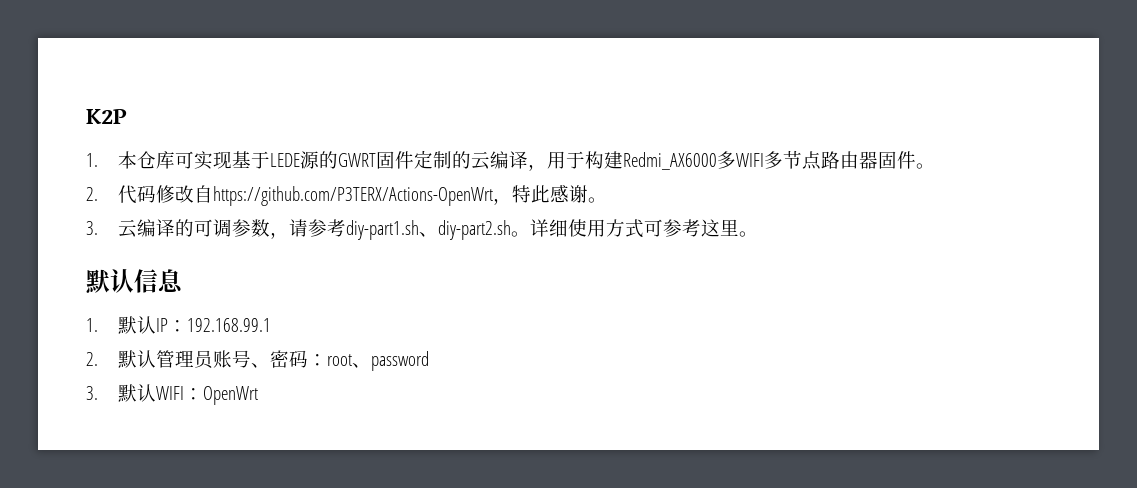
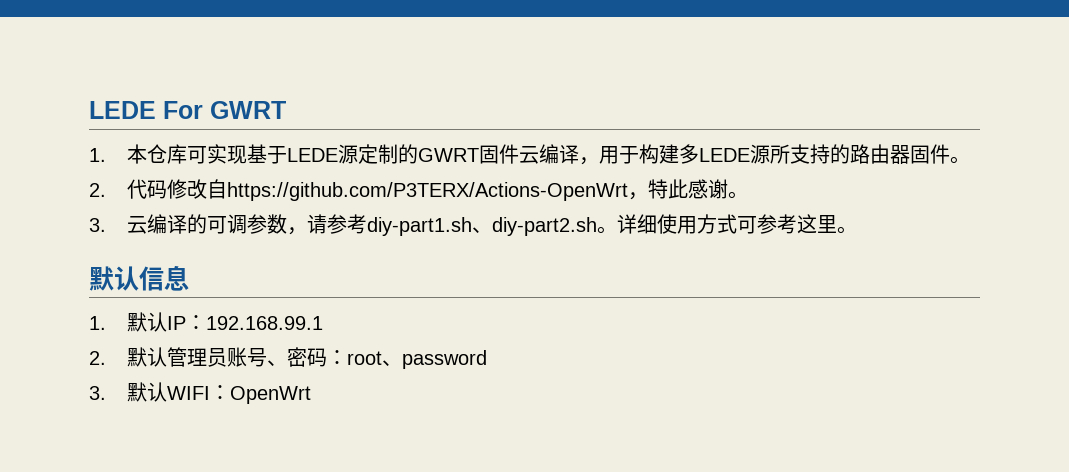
- K2P
+ LEDE For GWRT
- 1.本仓库可实现基于LEDE源的GWRT固件定制的云编译，用于构建Redmi_AX6000多WIFI多节点路由器固件。
+ 1.本仓库可实现基于LEDE源定制的GWRT固件云编译，用于构建多LEDE源所支持的路由器固件。

